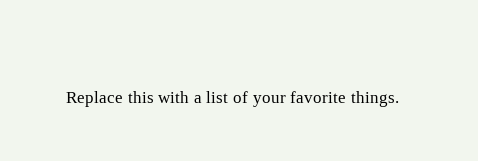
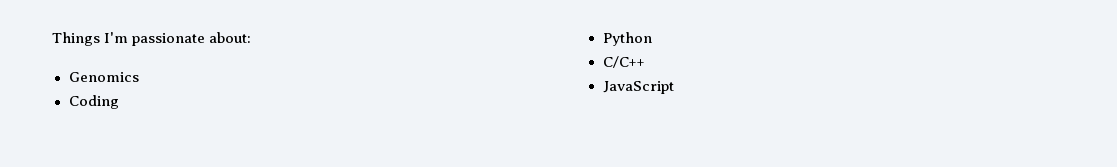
- Replace this with a list of your favorite things.
+ Things I'm passionate about:
+ Genomics
+ Coding
+ Python
+ C/C++
+ JavaScript

